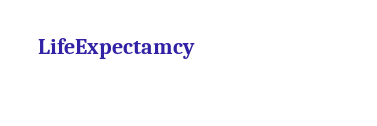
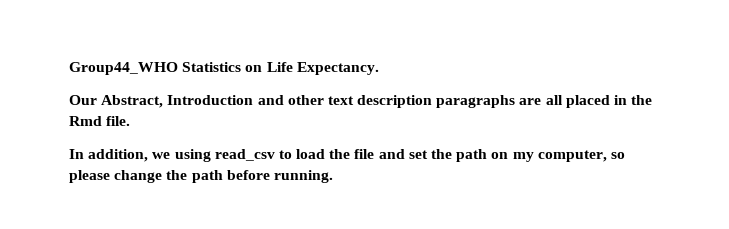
- LifeExpectamcy
+ Group44_WHO Statistics on Life Expectancy.
+ Our Abstract, Introduction and other text description paragraphs are all placed in the Rmd file.
+ In addition, we using read_csv to load the file and set the path on my computer, so please change the path before running.

